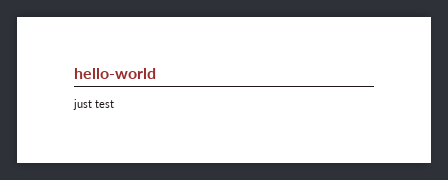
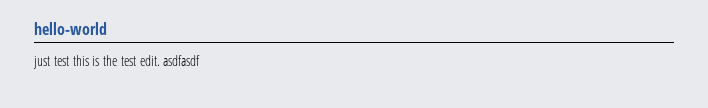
- just test
+ just test this is the test edit. asdfasdf

